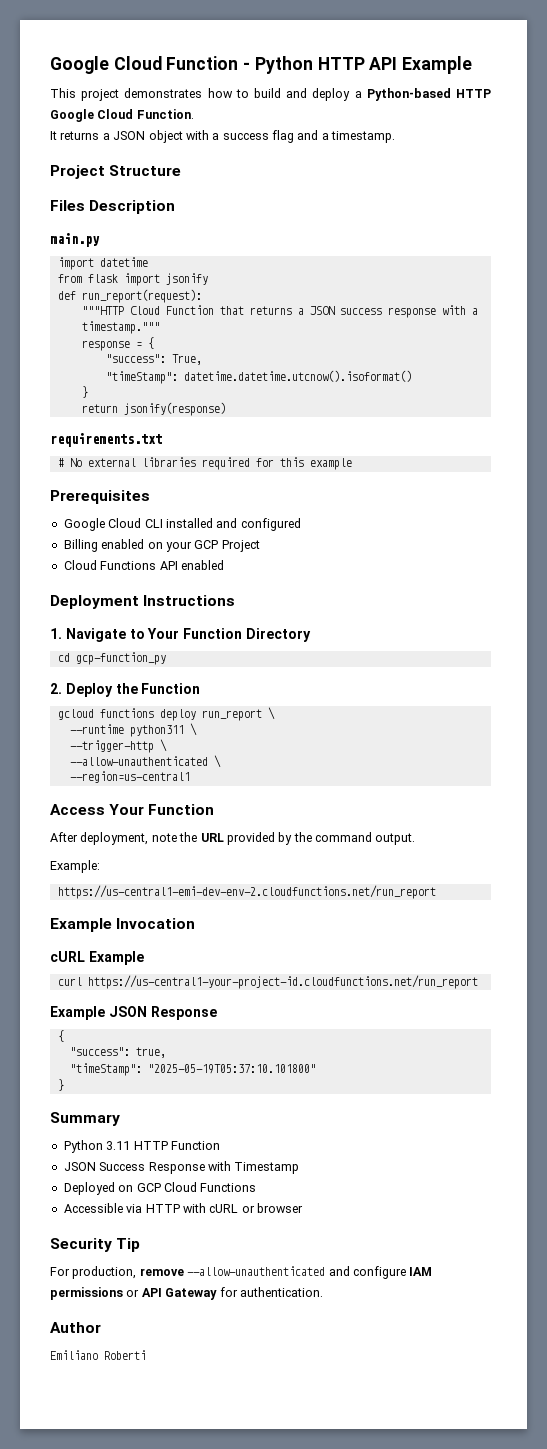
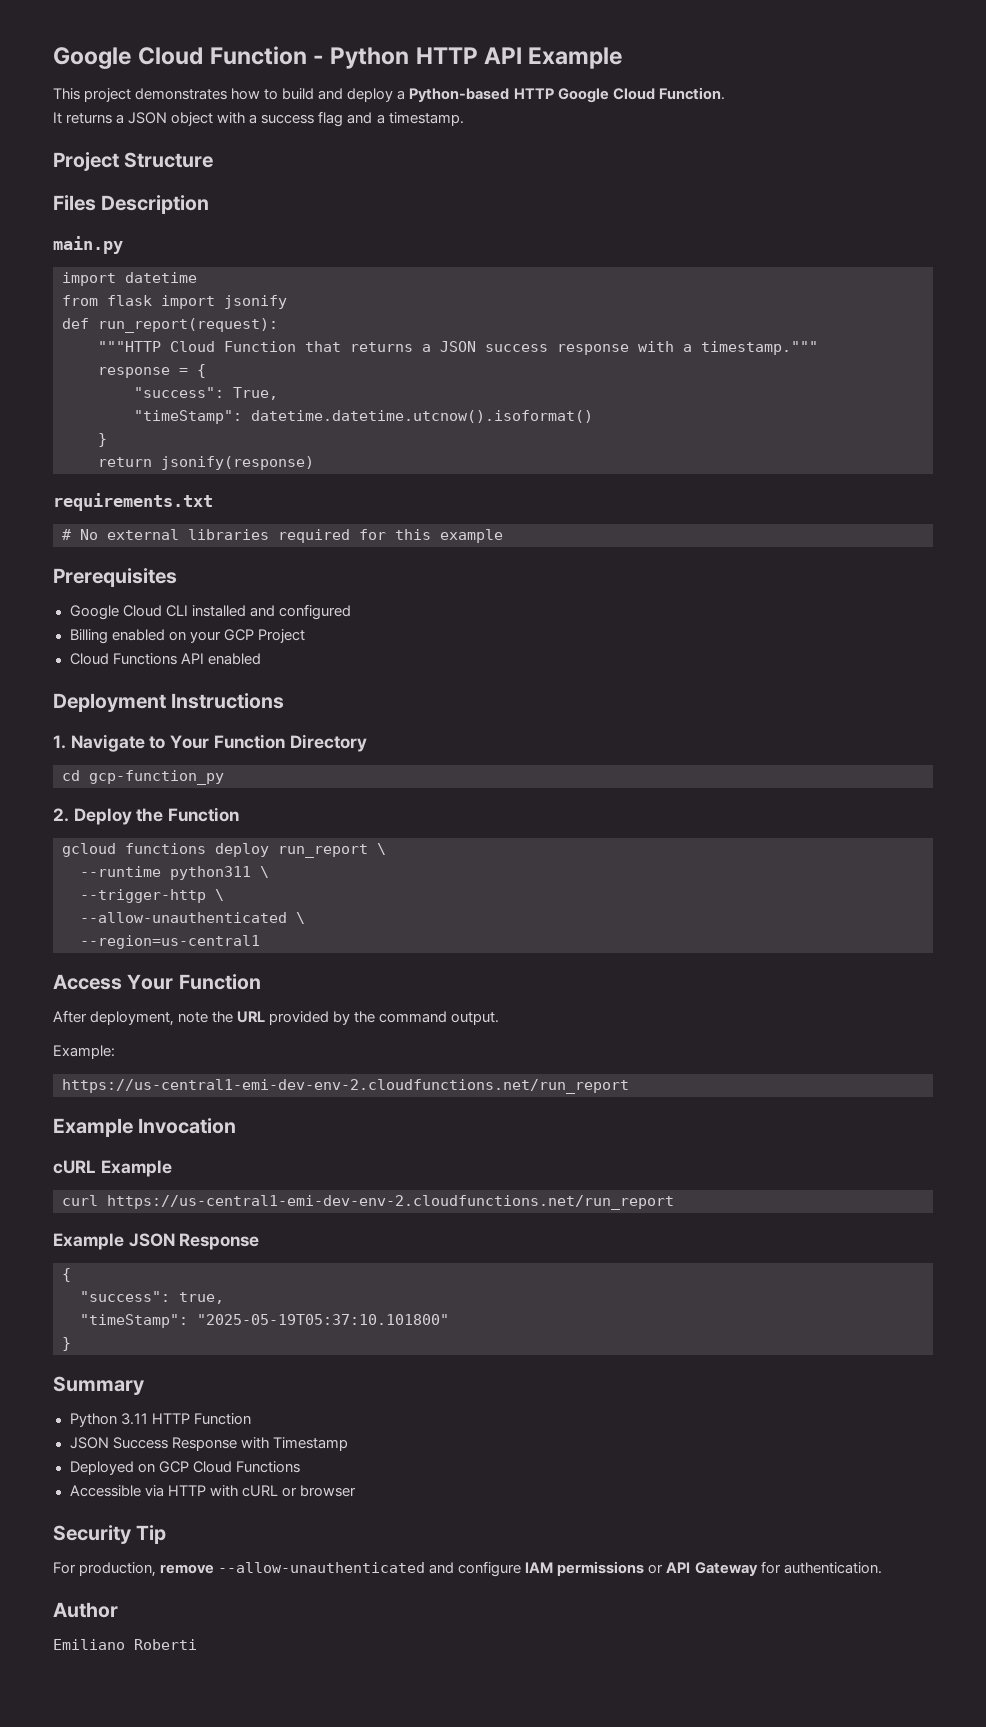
- curl https://us-central1-your-project-id.cloudfunctions.net/run_report
+ curl https://us-central1-emi-dev-env-2.cloudfunctions.net/run_report

